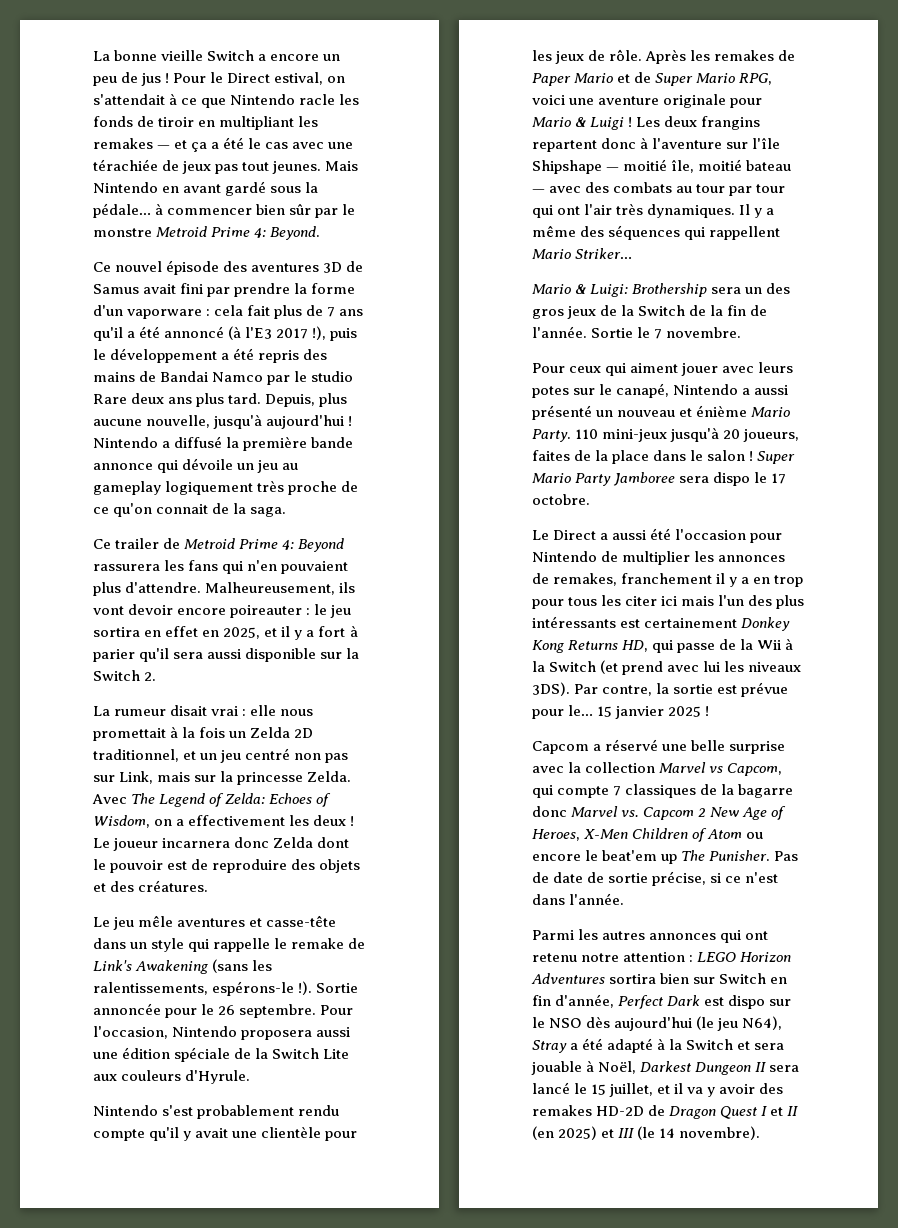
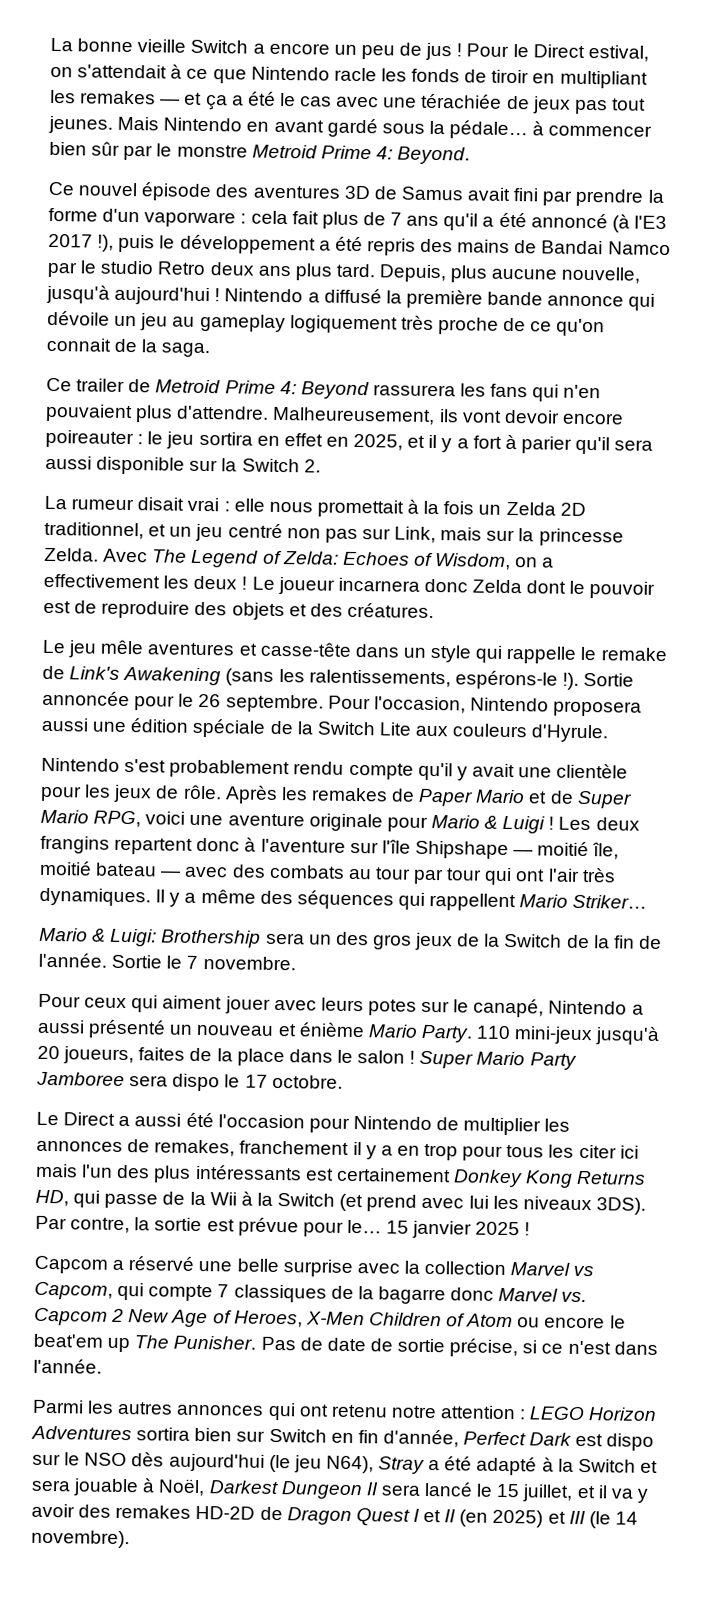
- Ce nouvel épisode des aventures 3D de Samus avait fini par prendre la forme d'un vaporware : cela fait plus de 7 ans qu'il a été annoncé (à l'E3 2017 !), puis le développement a été repris des mains de Bandai Namco par le studio Rare deux ans plus tard.
+ Ce nouvel épisode des aventures 3D de Samus avait fini par prendre la forme d'un vaporware : cela fait plus de 7 ans qu'il a été annoncé (à l'E3 2017 !), puis le développement a été repris des mains de Bandai Namco par le studio Retro deux ans plus tard.

